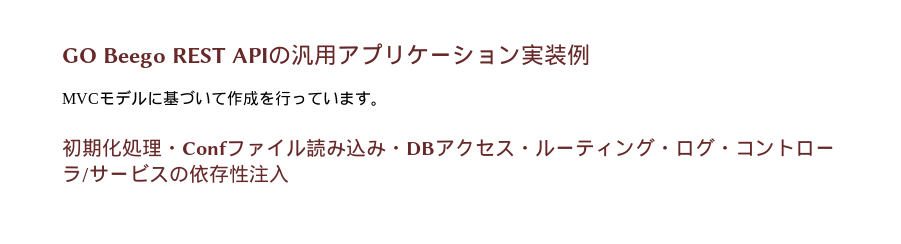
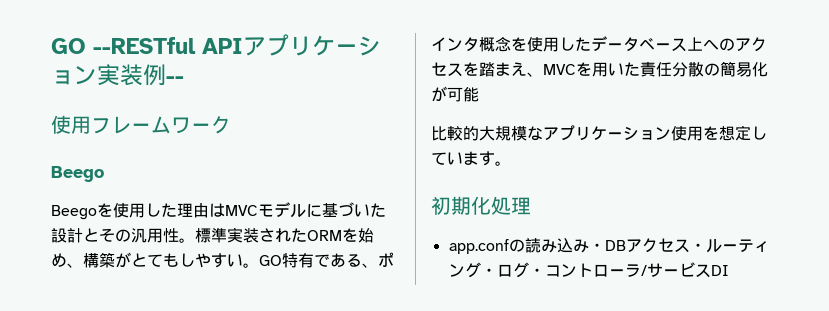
- GO Beego REST APIの汎用アプリケーション実装例
- MVCモデルに基づいて作成を行っています。
+ GO --RESTful APIアプリケーション実装例--
+ 使用フレームワーク
+ Beego
+ Beegoを使用した理由はMVCモデルに基づいた設計とその汎用性。標準実装されたORMを始め、構築がとてもしやすい。GO特有である、ポインタ概念を使用したデータベース上へのアクセスを踏まえ、MVCを用いた責任分散の簡易化が可能
+ 比較的大規模なアプリケーション使用を想定しています。
- 初期化処理・Confファイル読み込み・DBアクセス・ルーティング・ログ・コントローラ/サービスの依存性注入
+ 初期化処理
+ app.confの読み込み・DBアクセス・ルーティング・ログ・コントローラ/サービスDI

